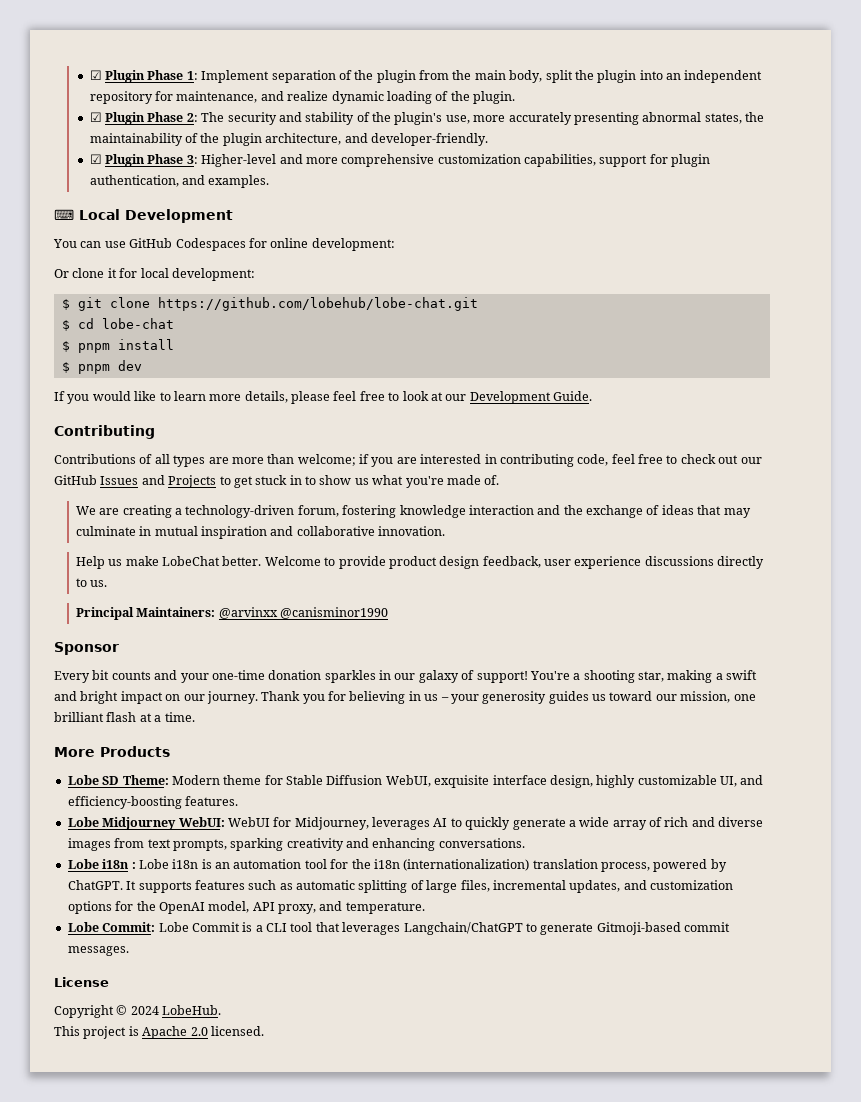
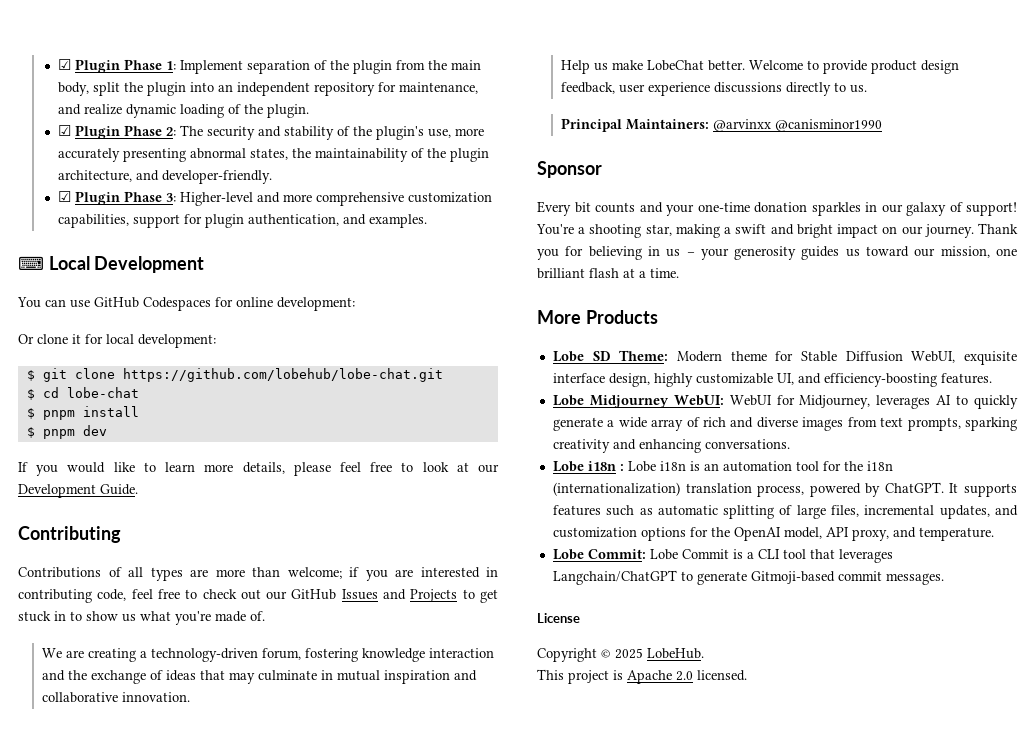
- Copyright © 2024 LobeHub.
+ Copyright © 2025 LobeHub.

